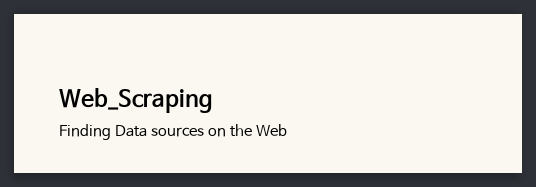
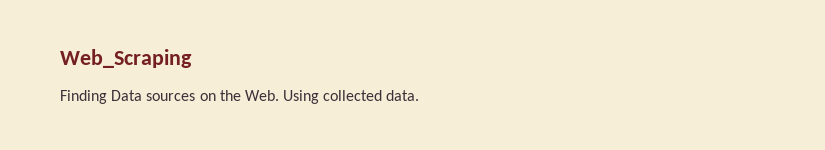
- Finding Data sources on the Web
+ Finding Data sources on the Web. Using collected data.

